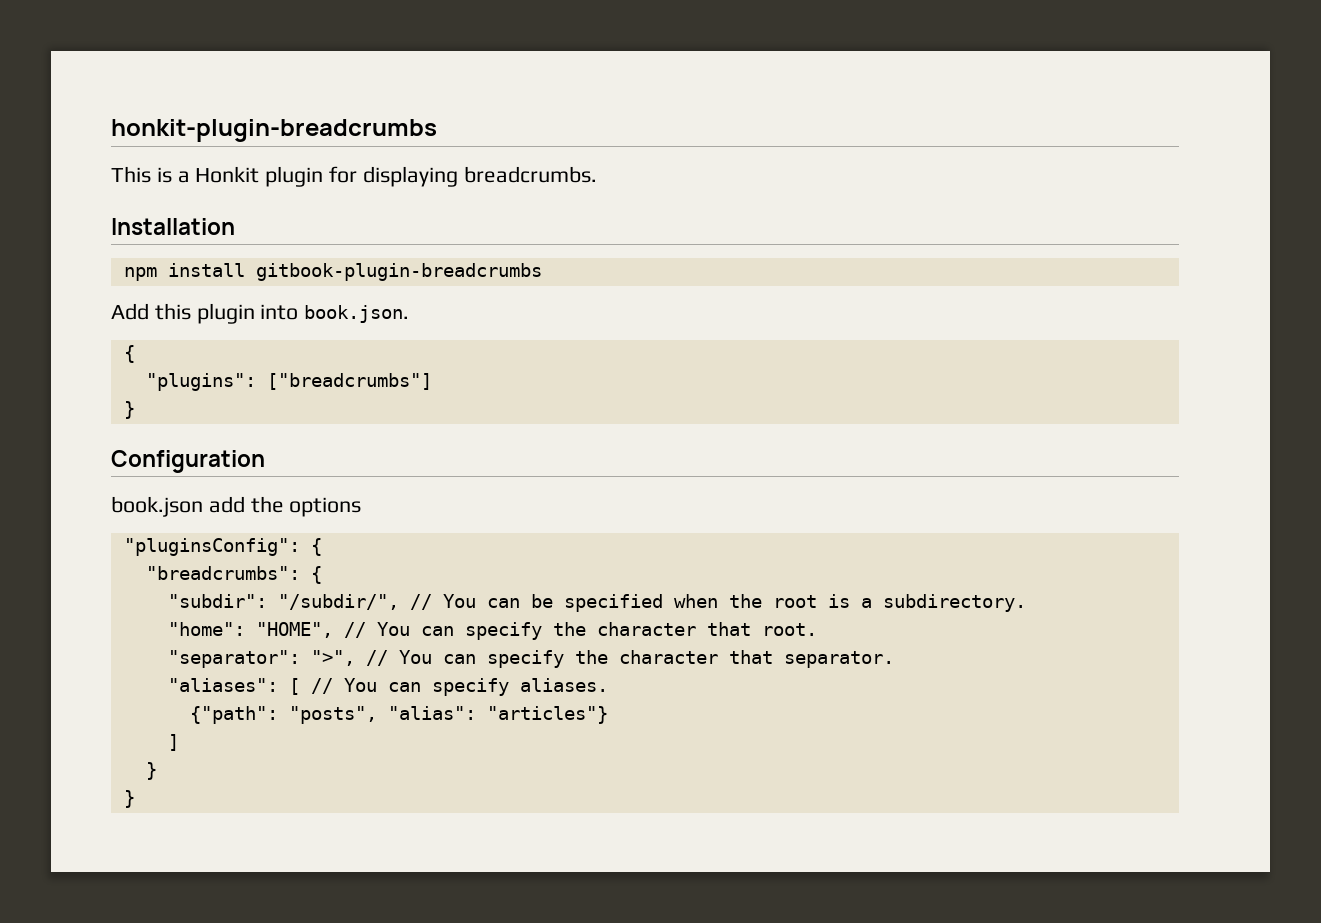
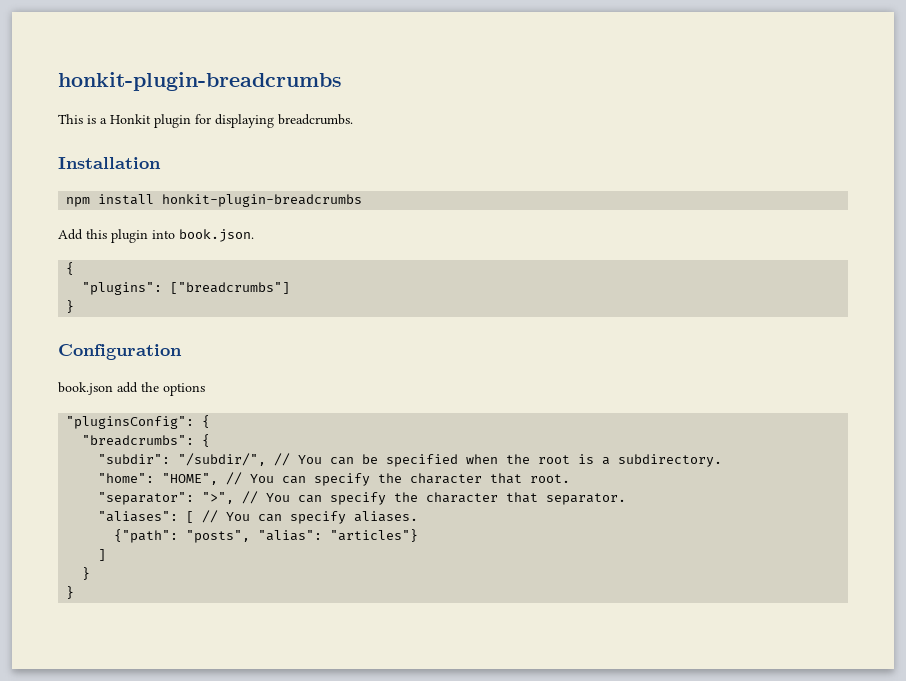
- npm install gitbook-plugin-breadcrumbs
+ npm install honkit-plugin-breadcrumbs

